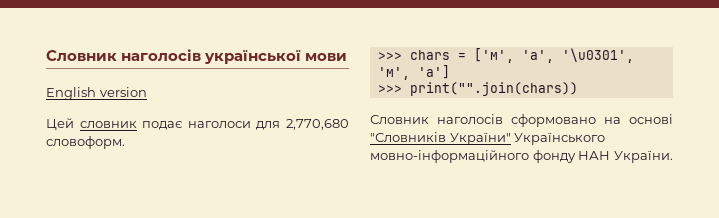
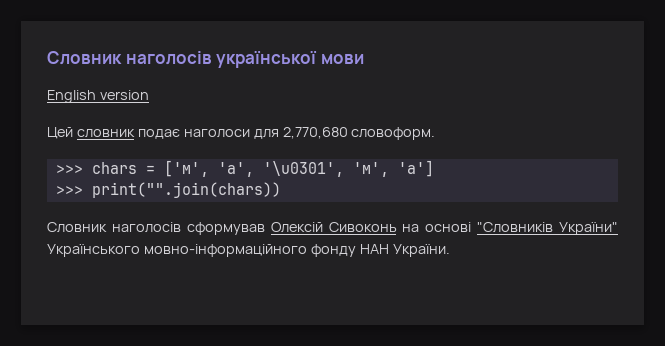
- Словник наголосів сформовано на основі "Словників України" Українського мовно-інформаційного фонду НАН України.
+ Словник наголосів сформував Олексій Сивоконь на основі "Словників України" Українського мовно-інформаційного фонду НАН України.

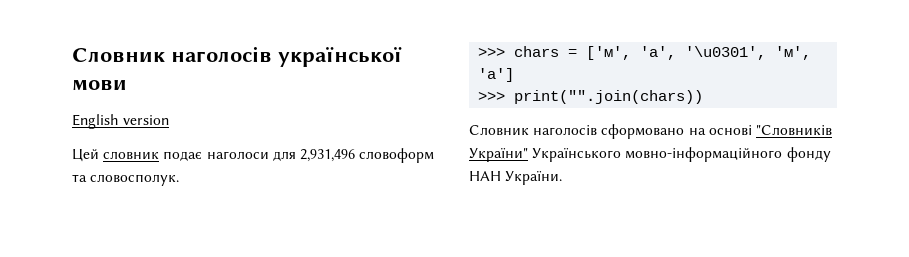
- Цей словник подає наголоси для 2,770,680 словоформ.
+ Цей словник подає наголоси для 2,931,496 словоформ та словосполук.
- Словник наголосів сформував Олексій Сивоконь на основі "Словників України" Українського мовно-інформаційного фонду НАН України.
+ Словник наголосів сформовано на основі "Словників України" Українського мовно-інформаційного фонду НАН України.

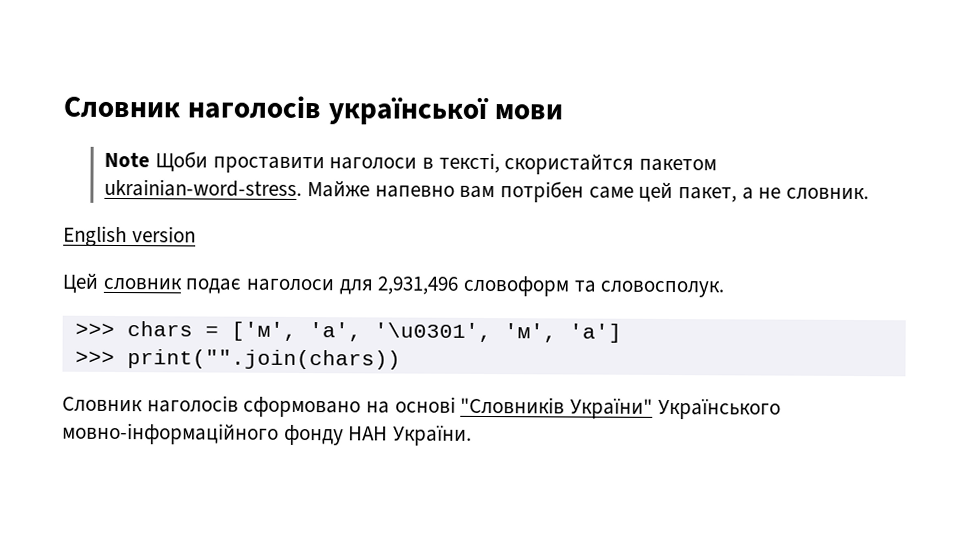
+ Note Щоби проставити наголоси в тексті, скористайтся пакетом ukrainian-word-stress. Майже напевно вам потрібен саме цей пакет, а не словник.

